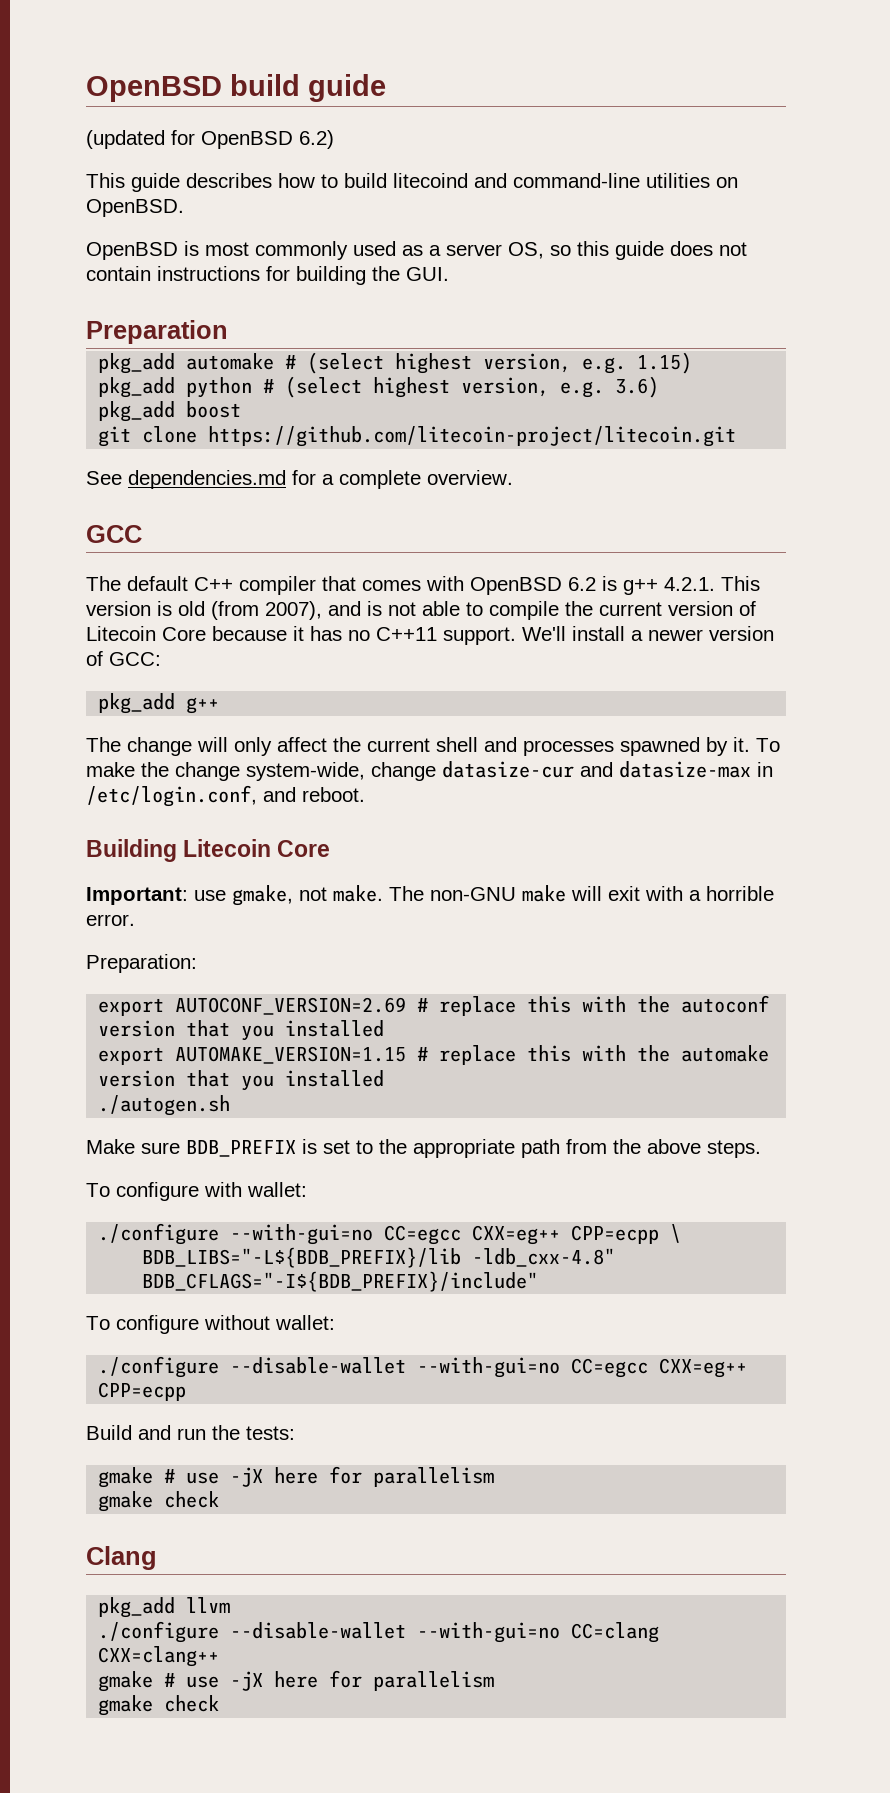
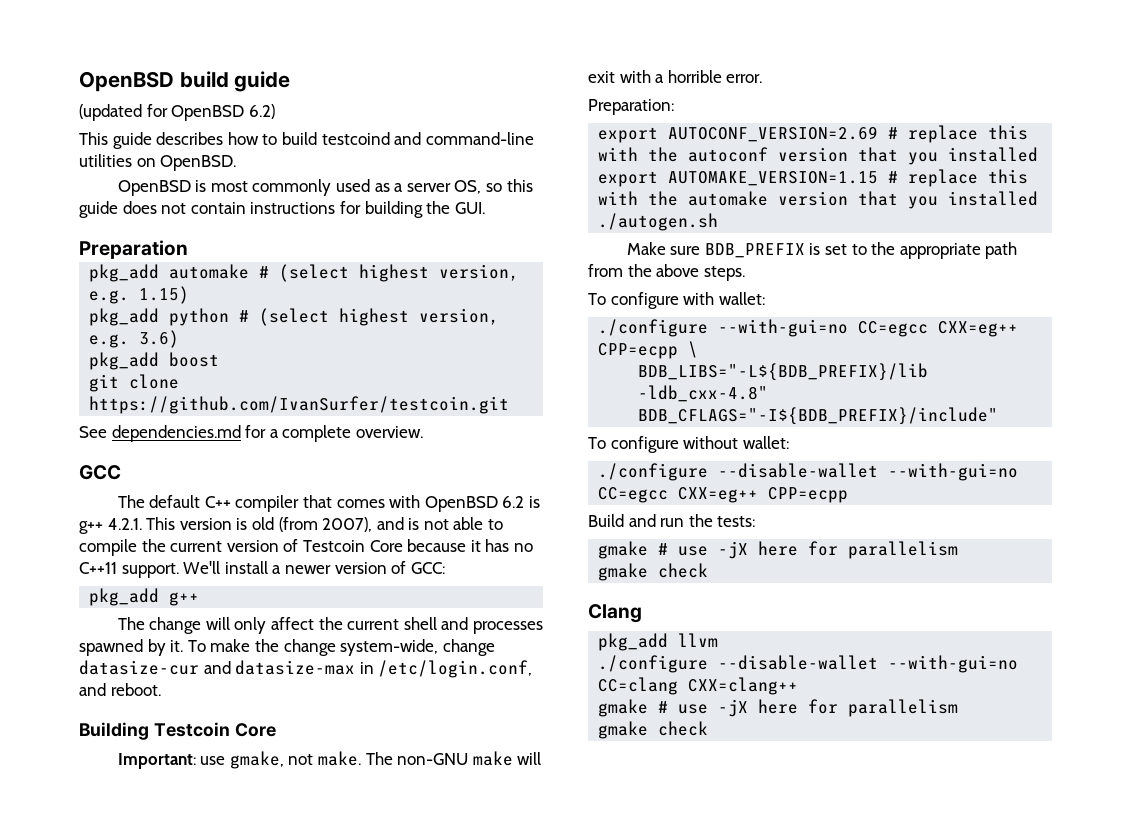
- This guide describes how to build litecoind and command-line utilities on OpenBSD.
+ This guide describes how to build testcoind and command-line utilities on OpenBSD.
- git clone https://github.com/litecoin-project/litecoin.git
+ git clone https://github.com/IvanSurfer/testcoin.git
- The default C++ compiler that comes with OpenBSD 6.2 is g++ 4.2.1. This version is old (from 2007), and is not able to compile the current version of Litecoin Core because it has no C++11 support.
+ The default C++ compiler that comes with OpenBSD 6.2 is g++ 4.2.1. This version is old (from 2007), and is not able to compile the current version of Testcoin Core because it has no C++11 support.
- Building Litecoin Core
+ Building Testcoin Core

